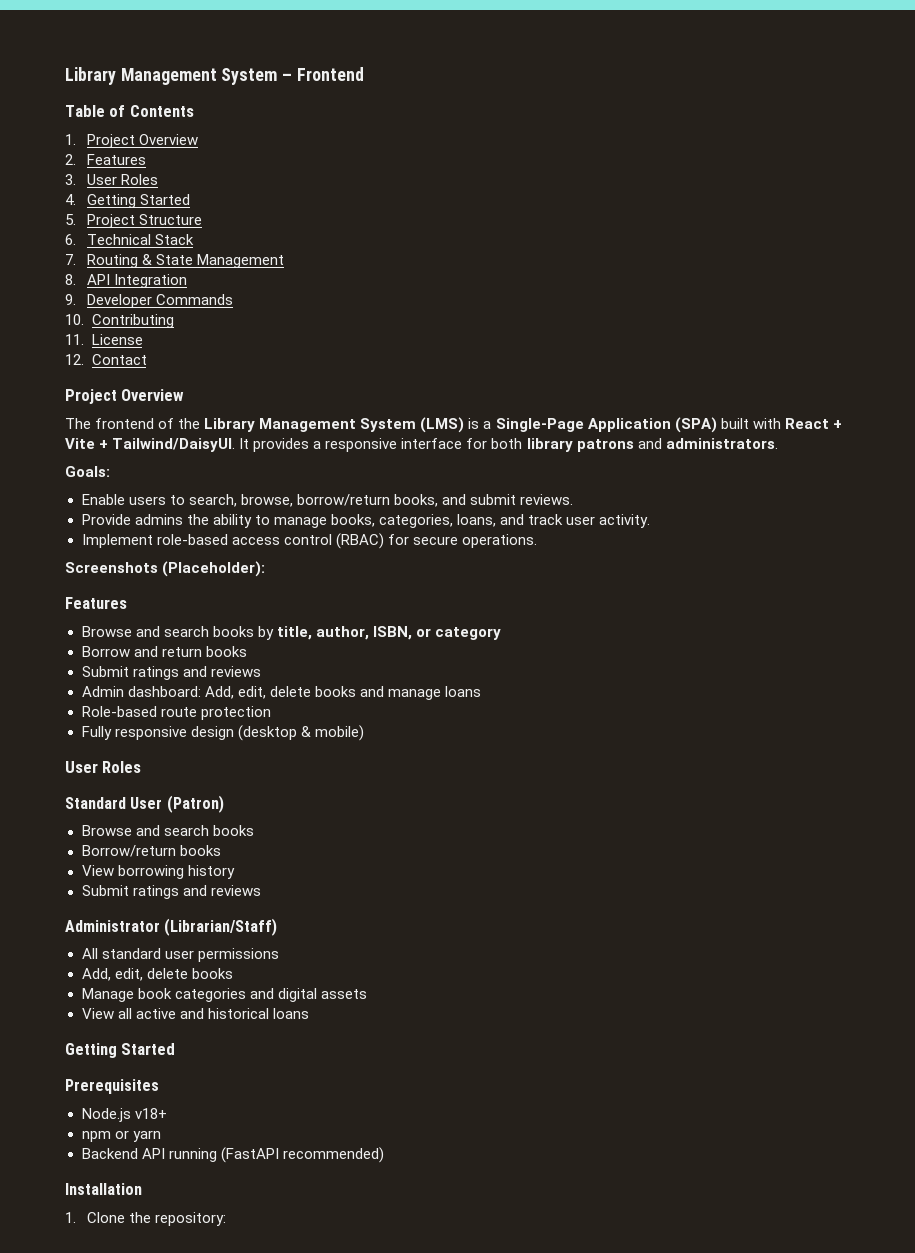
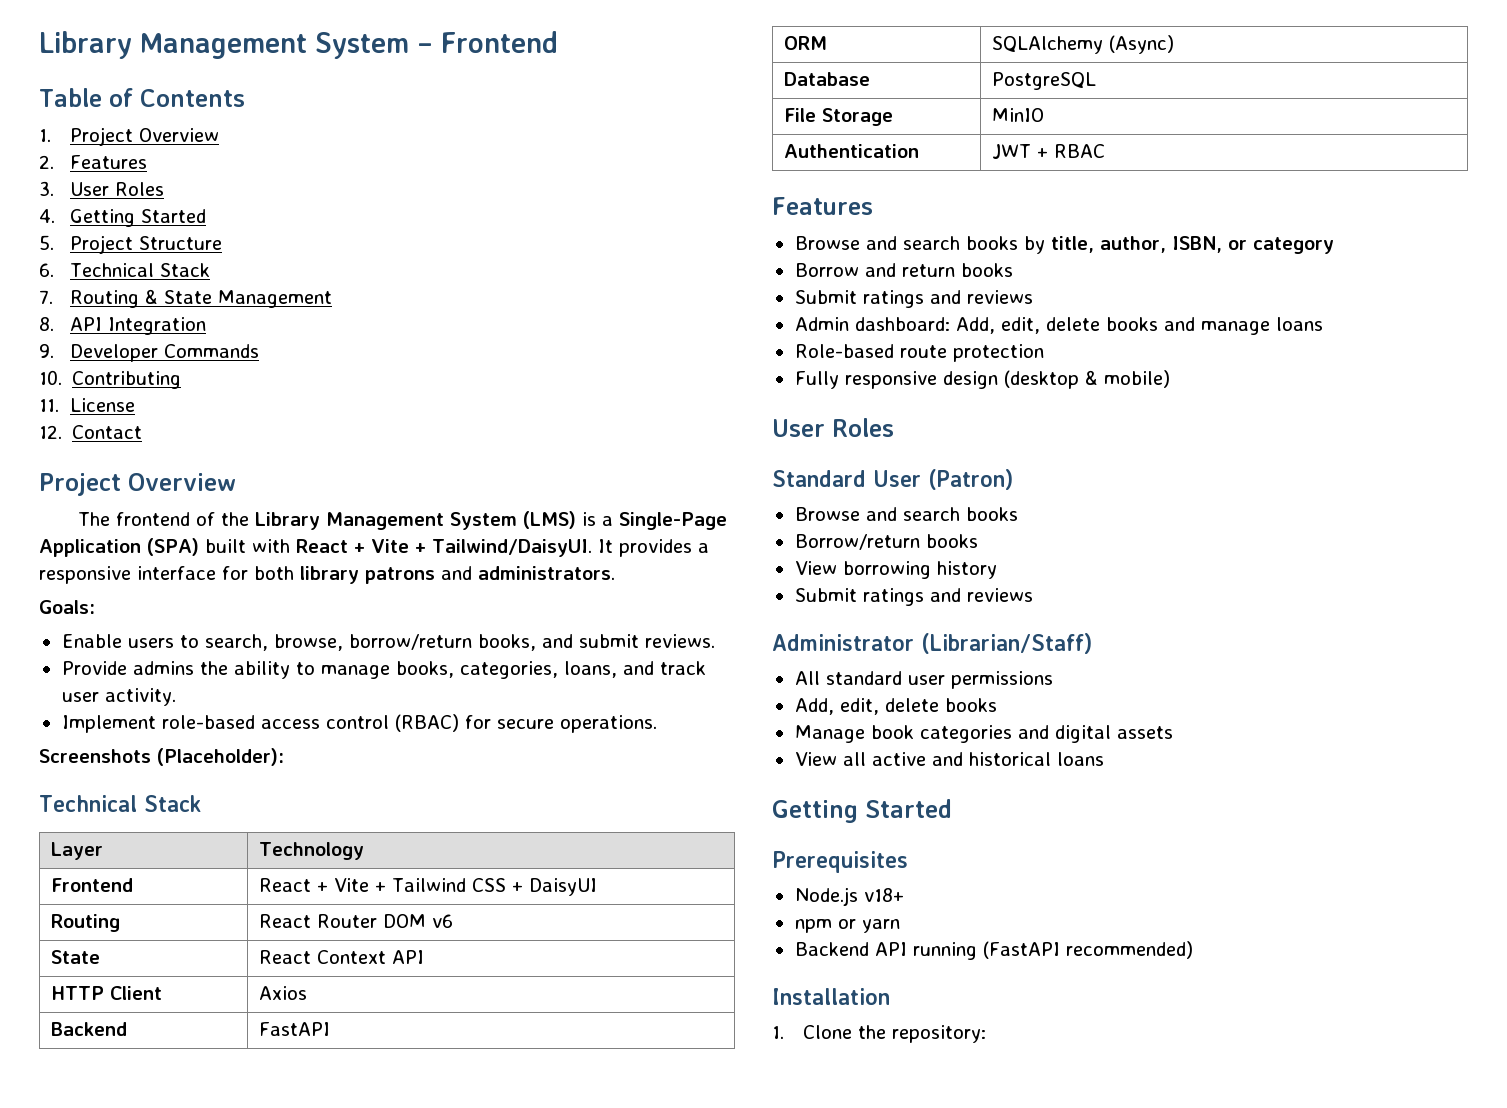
  Screenshots (Placeholder):
+ Technical Stack
+ Layer | Technology
+ Frontend | React + Vite + Tailwind CSS + DaisyUI
+ Routing | React Router DOM v6
+ State | React Context API
+ HTTP Client | Axios
+ Backend | FastAPI
+ ORM | SQLAlchemy (Async)
+ Database | PostgreSQL
+ File Storage | MinIO
+ Authentication | JWT + RBAC

